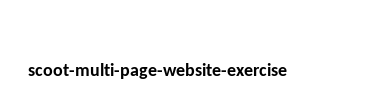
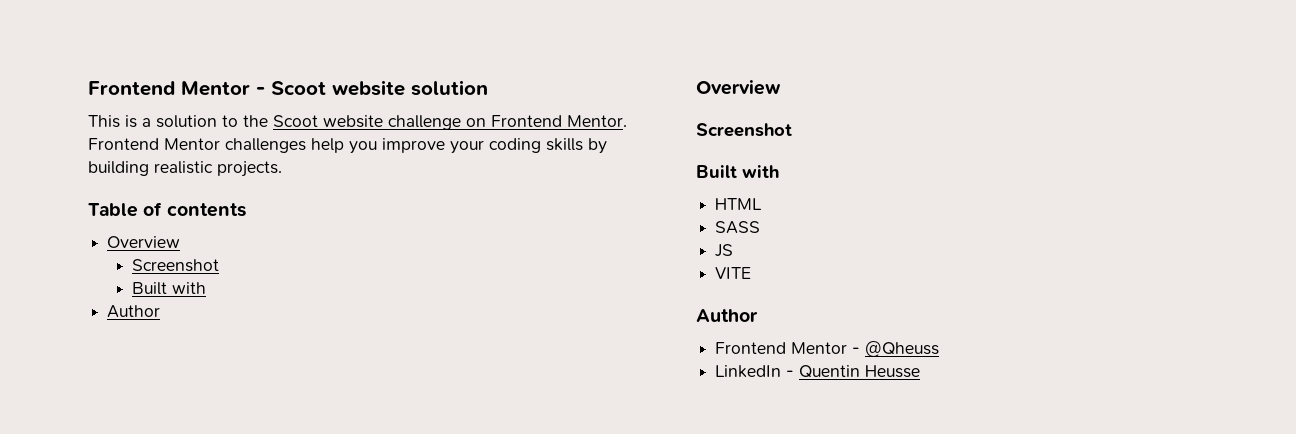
- scoot-multi-page-website-exercise
+ Frontend Mentor - Scoot website solution
+ This is a solution to the Scoot website challenge on Frontend Mentor. Frontend Mentor challenges help you improve your coding skills by building realistic projects.
+ Table of contents
+ Overview
+ Screenshot
+ Built with
+ Author
+ Overview
+ Screenshot
+ Built with
+ HTML
+ SASS
+ JS
+ VITE
+ Author
+ Frontend Mentor - @Qheuss
+ LinkedIn - Quentin Heusse

